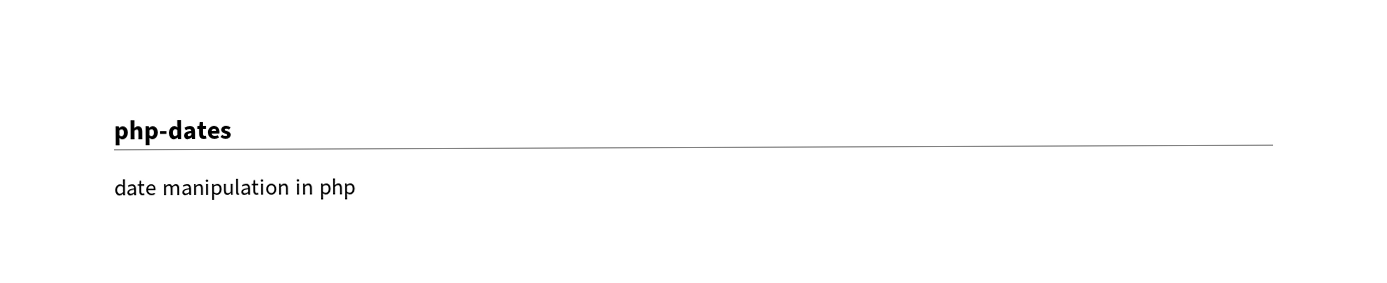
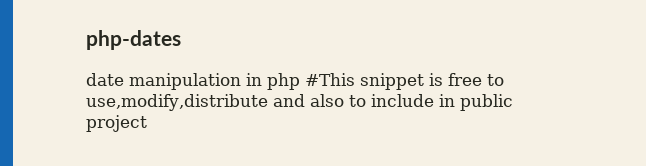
- date manipulation in php
+ date manipulation in php #This snippet is free to use,modify,distribute and also to include in public project

